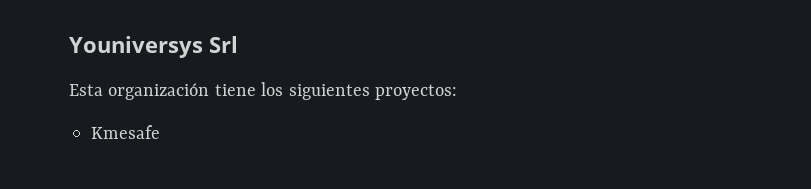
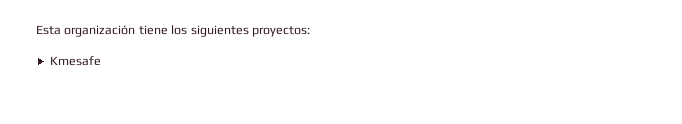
- Youniversys Srl

